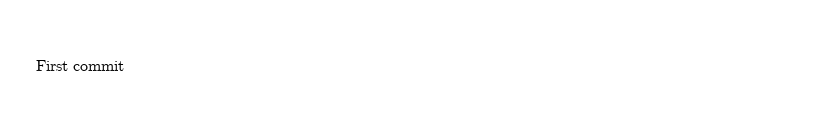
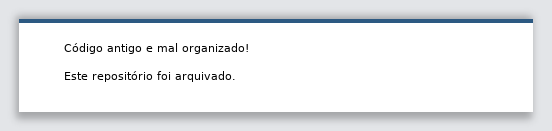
- First commit
+ Código antigo e mal organizado!
+ Este repositório foi arquivado.

